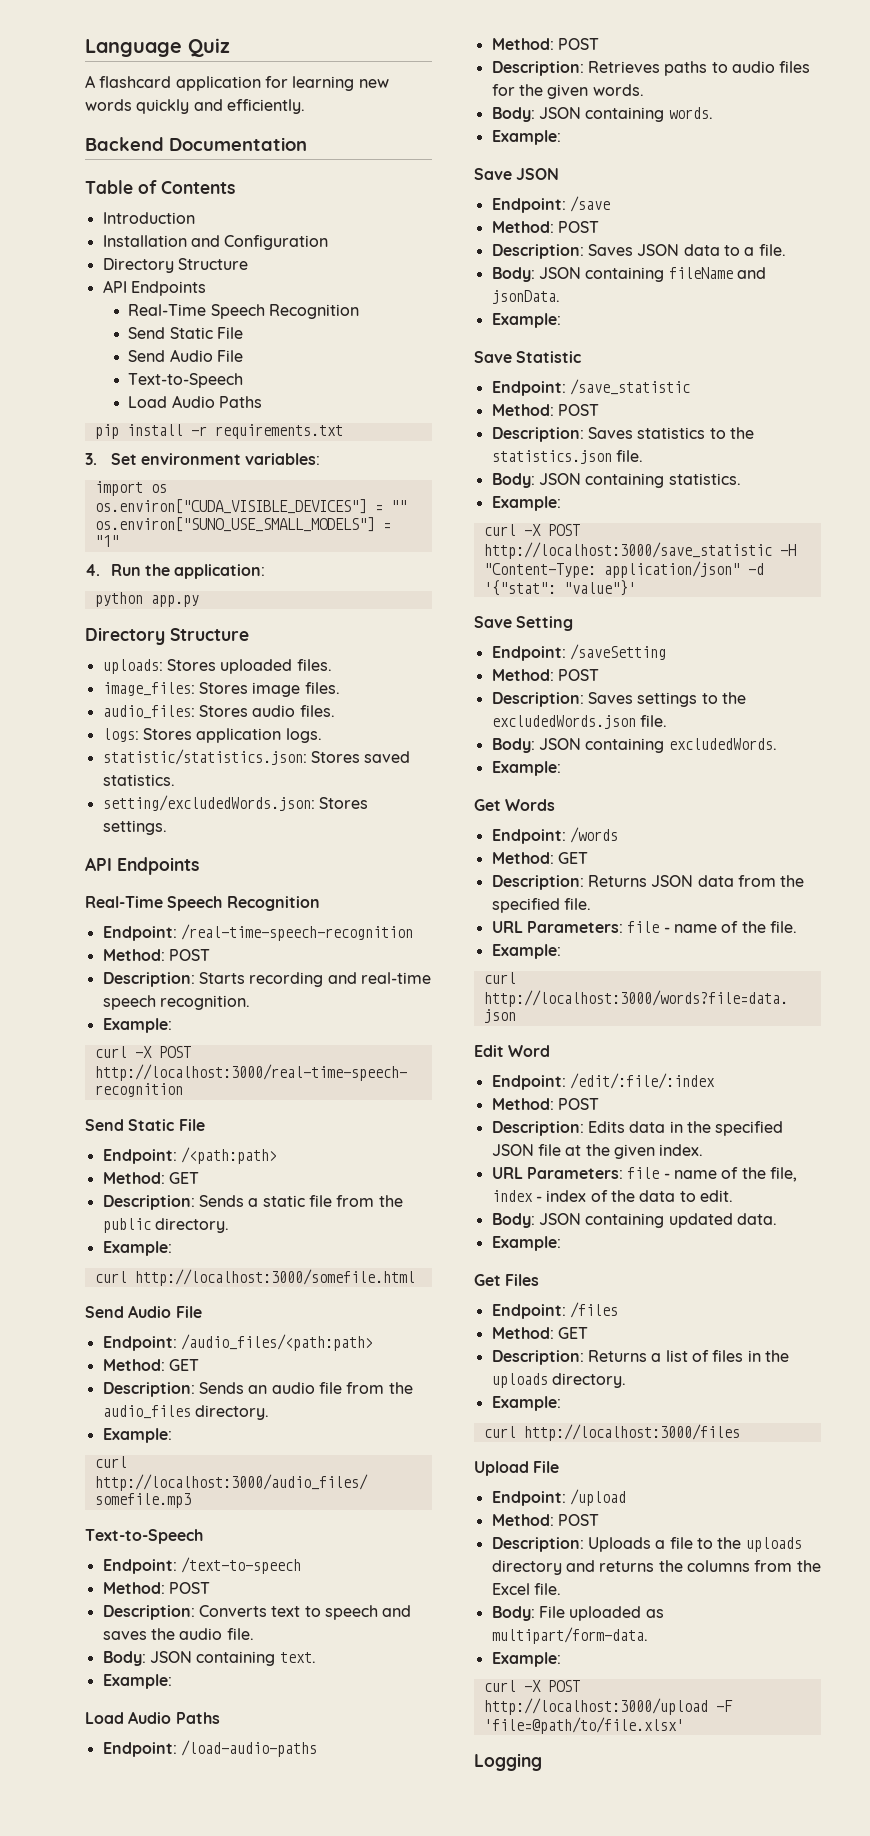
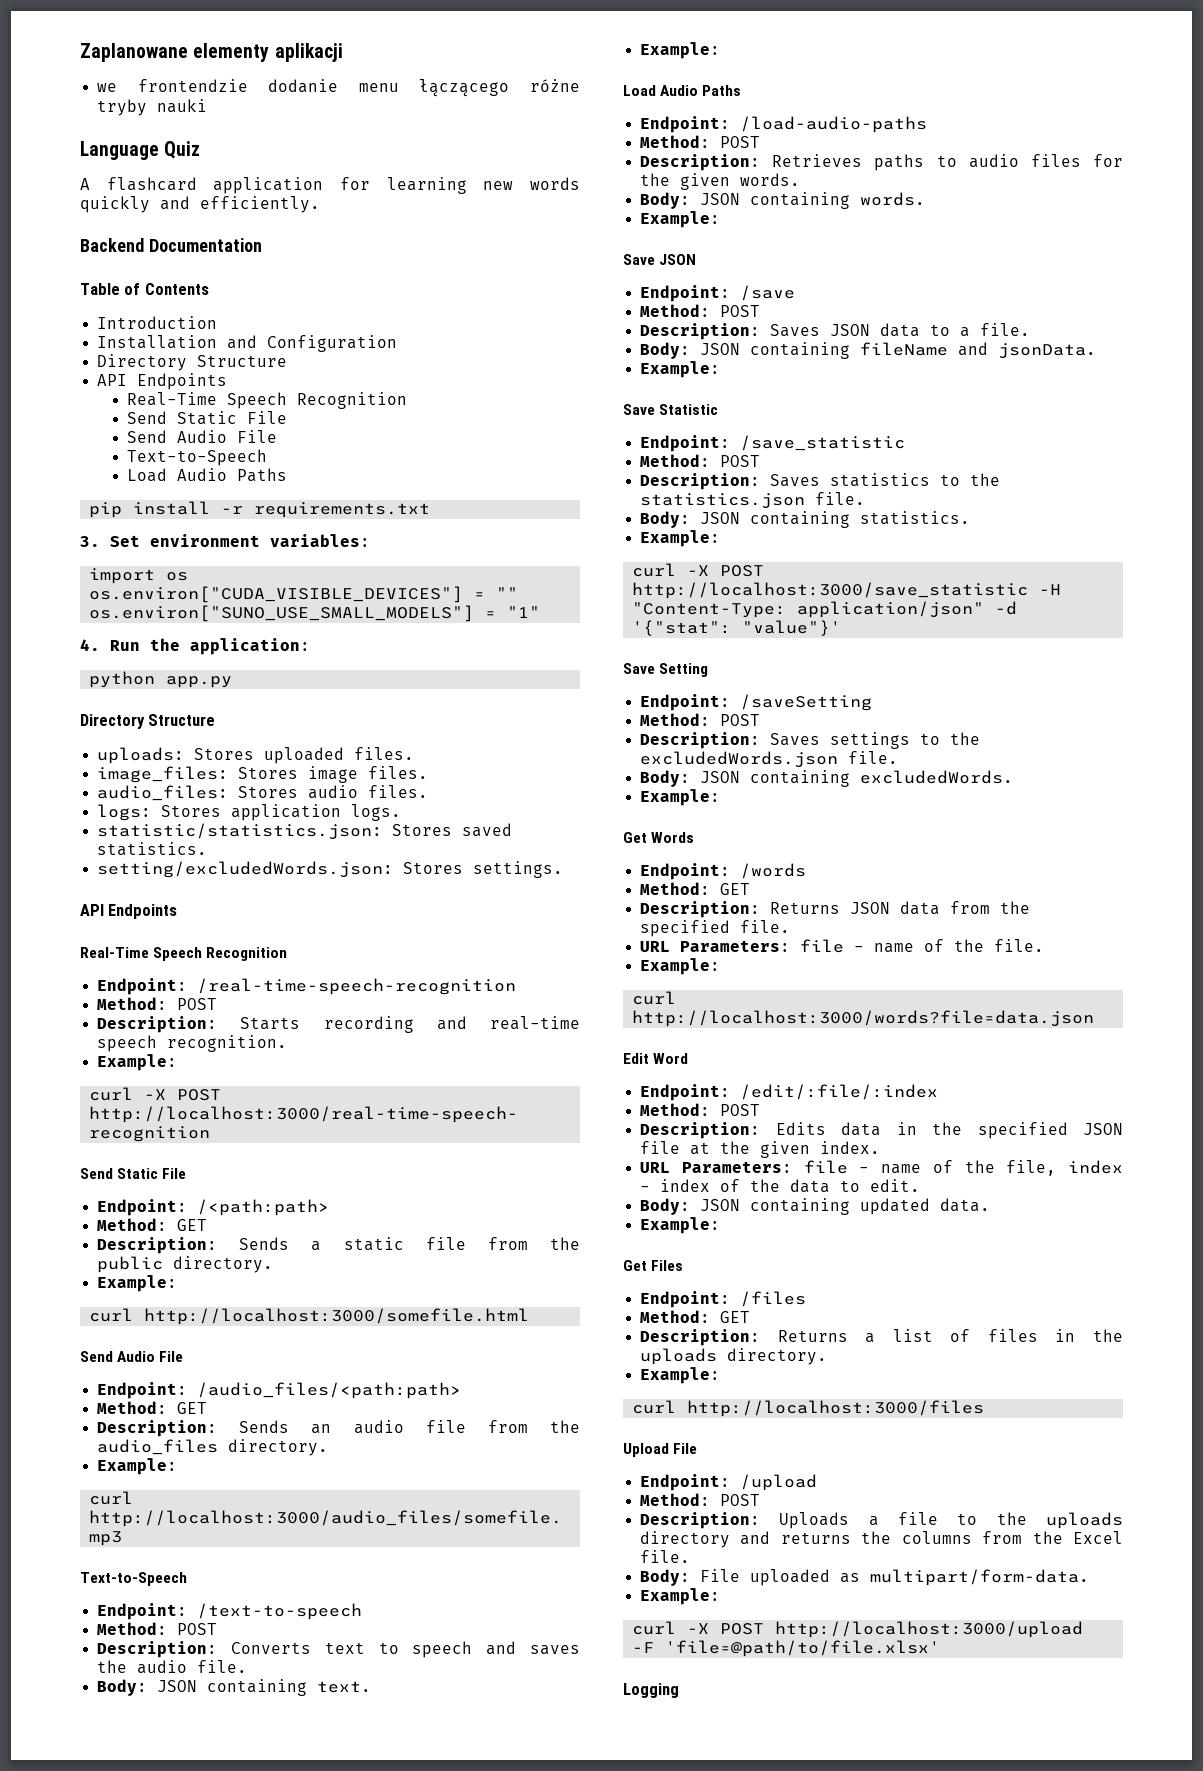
+ Zaplanowane elementy aplikacji
+ we frontendzie dodanie menu łączącego różne tryby nauki

